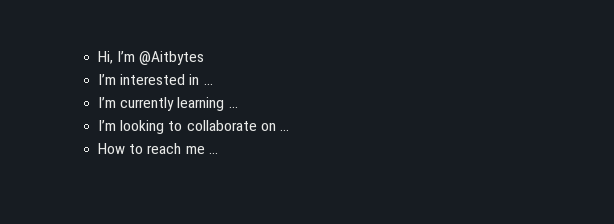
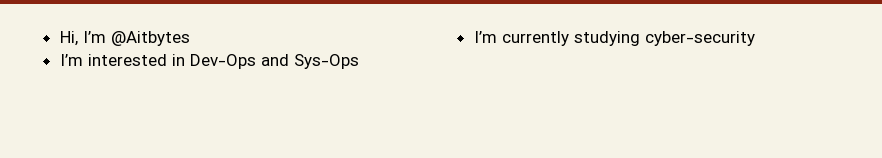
- I’m interested in ...
+ I’m interested in Dev-Ops and Sys-Ops
- I’m currently learning ...
- I’m looking to collaborate on ...
- How to reach me ...
+ I’m currently studying cyber-security

